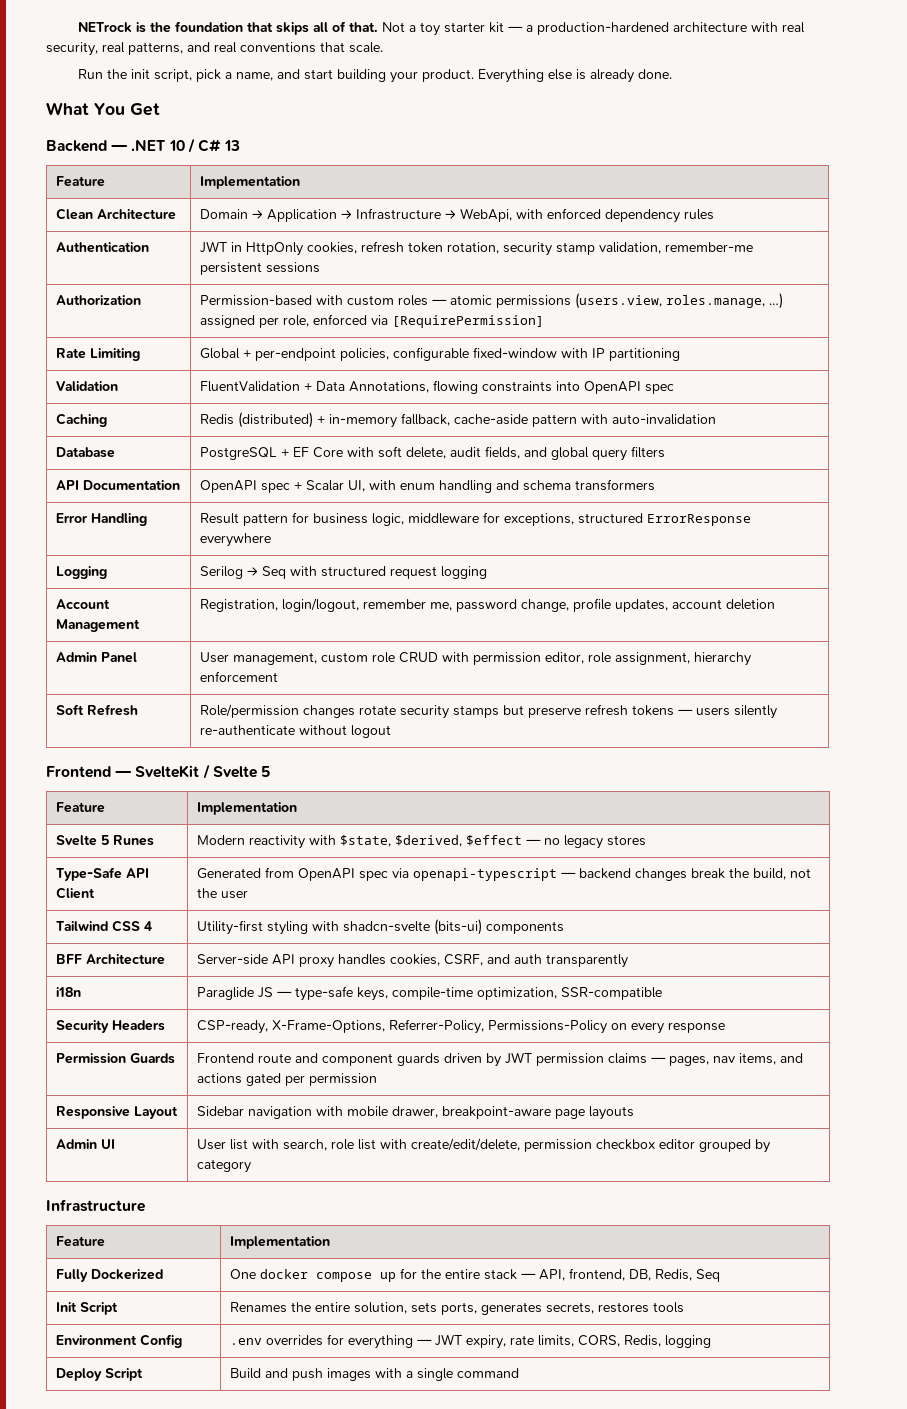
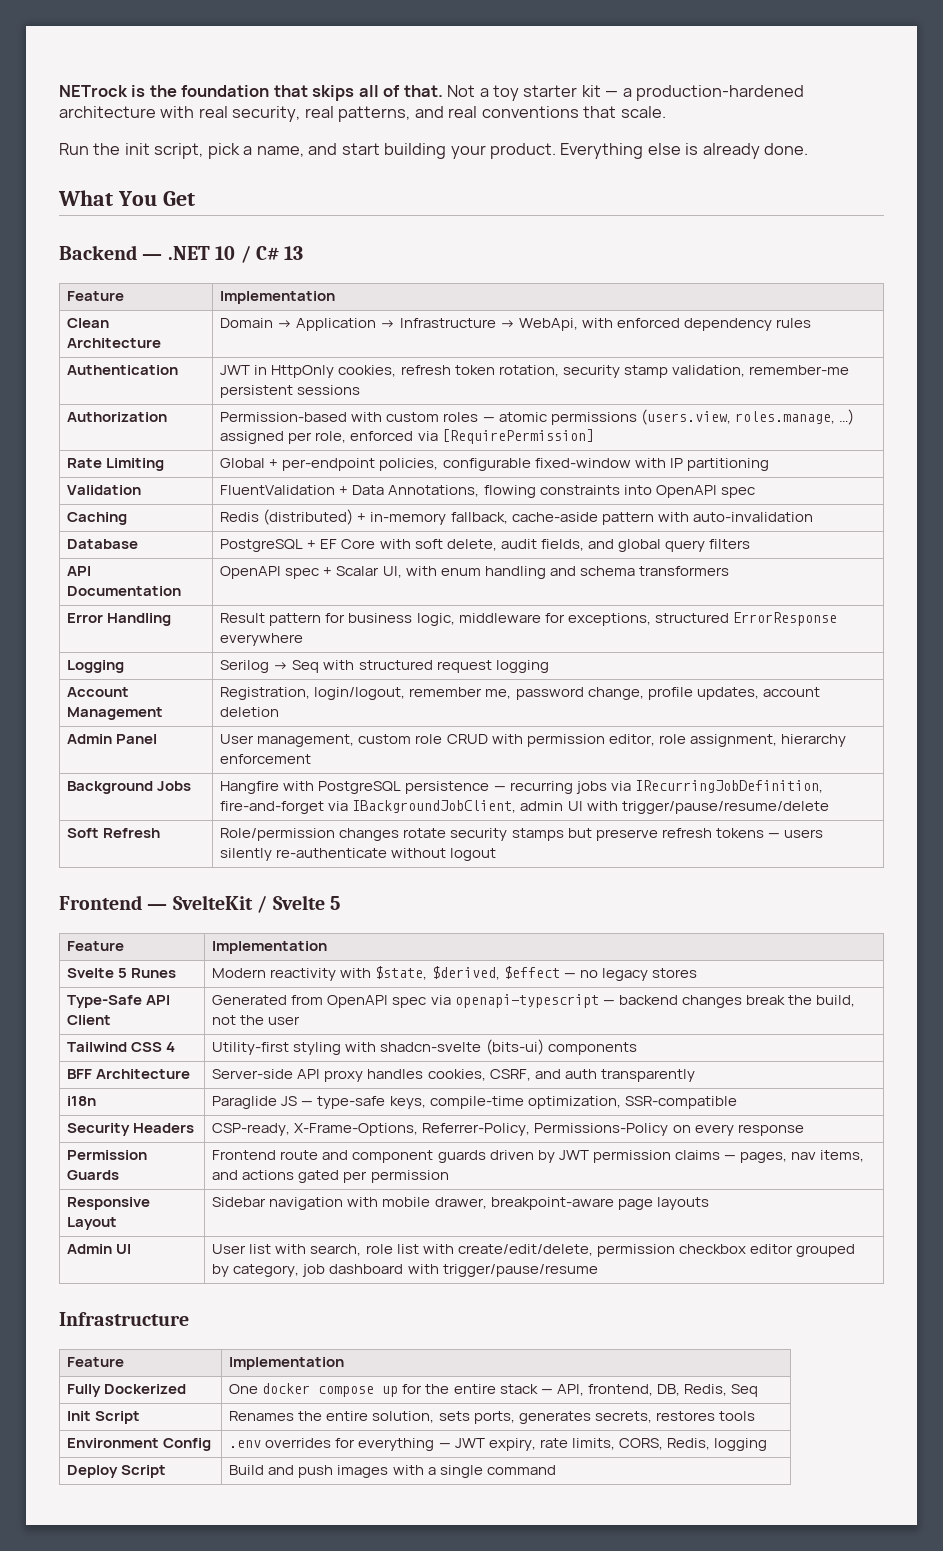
+ Background Jobs | Hangfire with PostgreSQL persistence — recurring jobs via IRecurringJobDefinition, fire-and-forget via IBackgroundJobClient, admin UI with trigger/pause/resume/delete
- Admin UI | User list with search, role list with create/edit/delete, permission checkbox editor grouped by category
+ Admin UI | User list with search, role list with create/edit/delete, permission checkbox editor grouped by category, job dashboard with trigger/pause/resume

